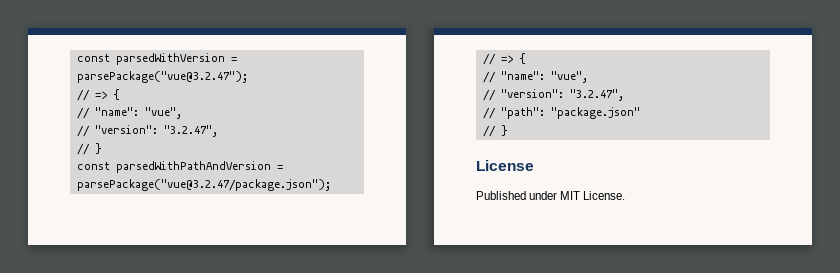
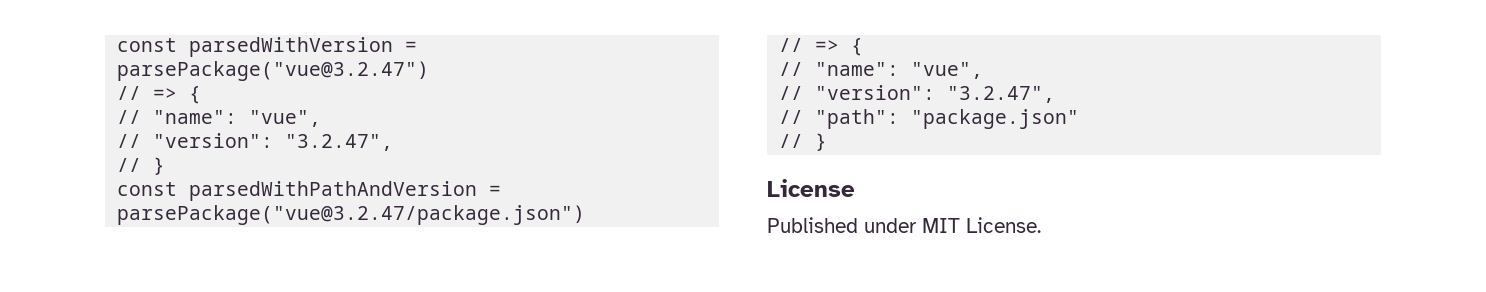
- const parsedWithVersion = parsePackage("vue@3.2.47");
+ const parsedWithVersion = parsePackage("vue@3.2.47")
- const parsedWithPathAndVersion = parsePackage("vue@3.2.47/package.json");
+ const parsedWithPathAndVersion = parsePackage("vue@3.2.47/package.json")

